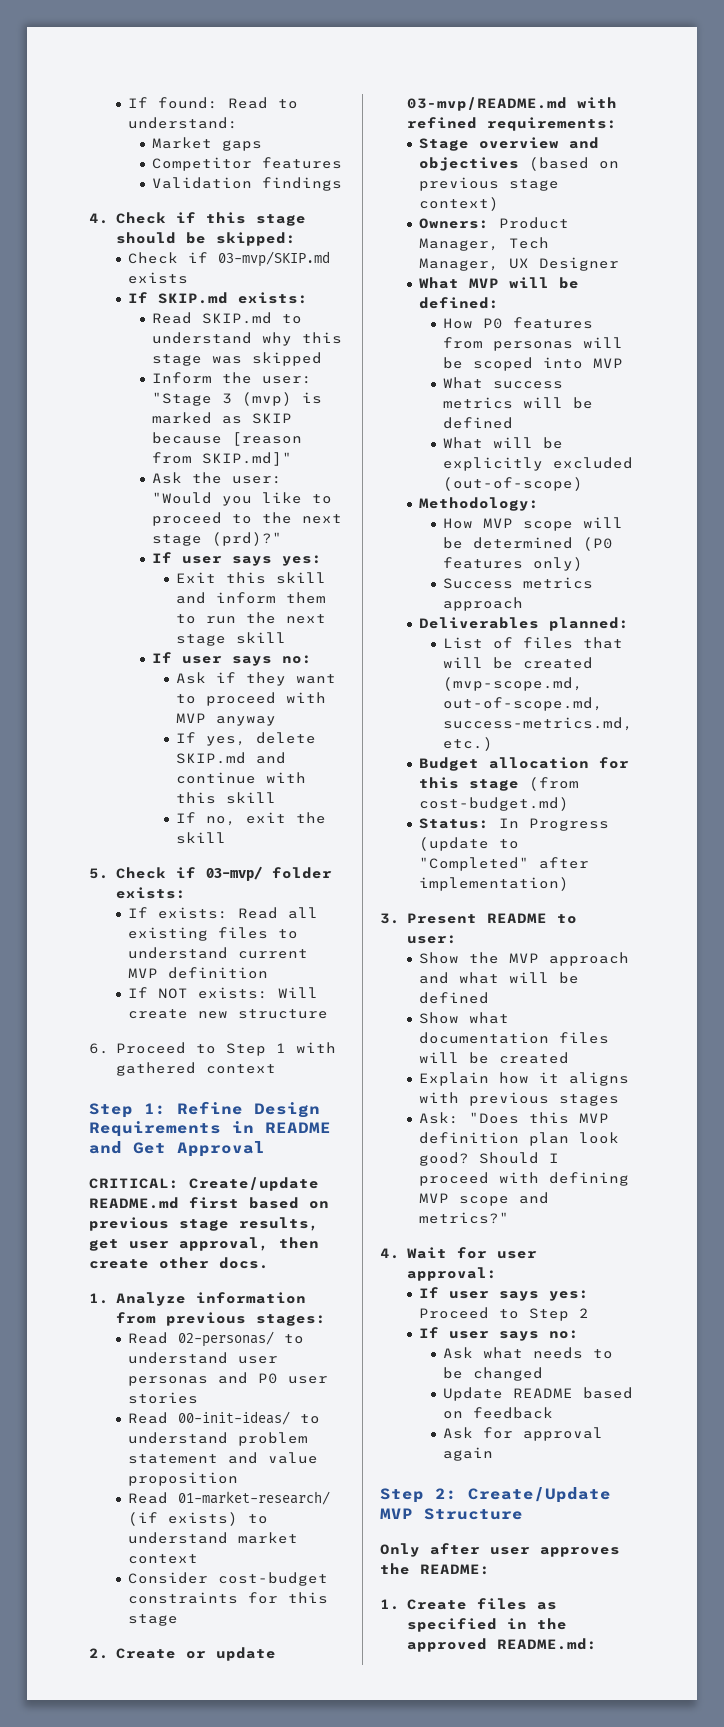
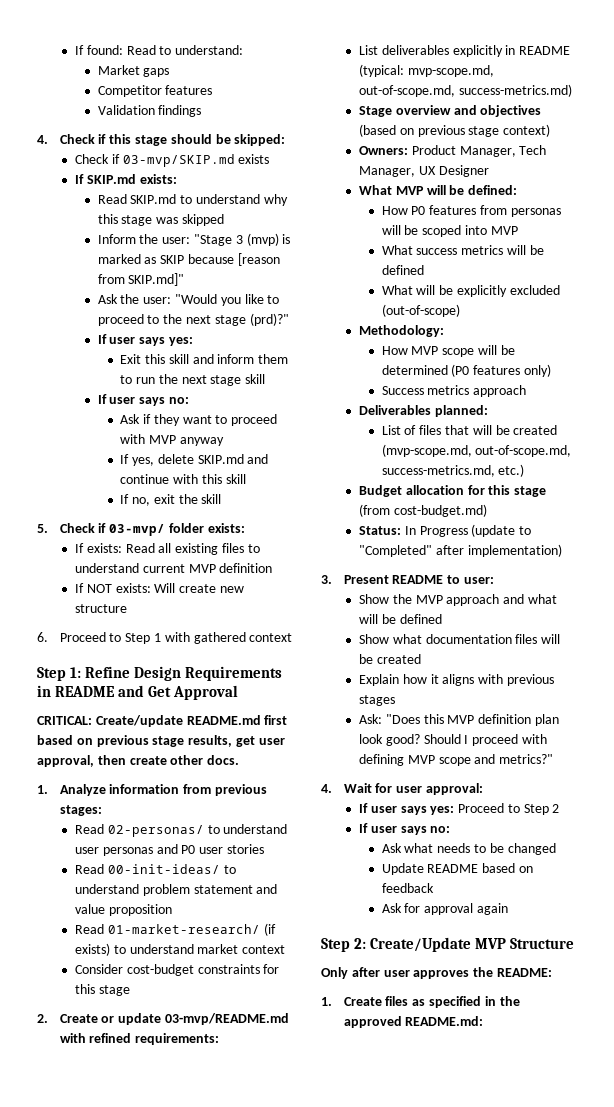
+ List deliverables explicitly in README (typical: mvp-scope.md, out-of-scope.md, success-metrics.md)

